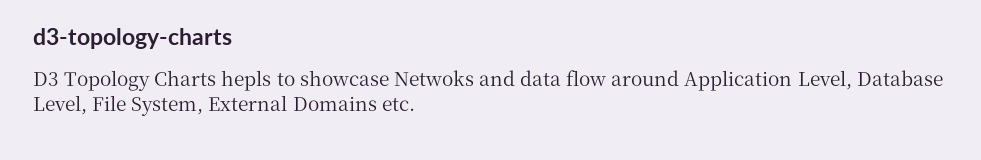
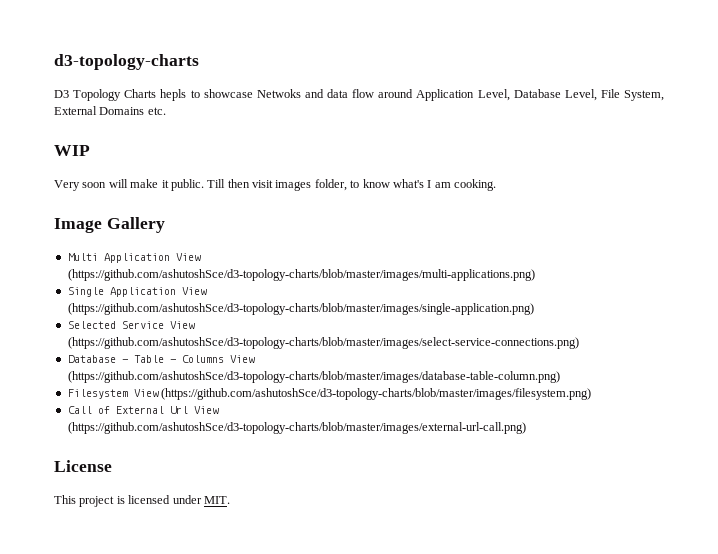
+ WIP
+ Very soon will make it public. Till then visit images folder, to know what's I am cooking.
+ Image Gallery
+ Multi Application View (https://github.com/ashutoshSce/d3-topology-charts/blob/master/images/multi-applications.png)
+ Single Application View (https://github.com/ashutoshSce/d3-topology-charts/blob/master/images/single-application.png)
+ Selected Service View (https://github.com/ashutoshSce/d3-topology-charts/blob/master/images/select-service-connections.png)
+ Database - Table - Columns View (https://github.com/ashutoshSce/d3-topology-charts/blob/master/images/database-table-column.png)
+ Filesystem View (https://github.com/ashutoshSce/d3-topology-charts/blob/master/images/filesystem.png)
+ Call of External Url View (https://github.com/ashutoshSce/d3-topology-charts/blob/master/images/external-url-call.png)
+ License
+ This project is licensed under MIT.

